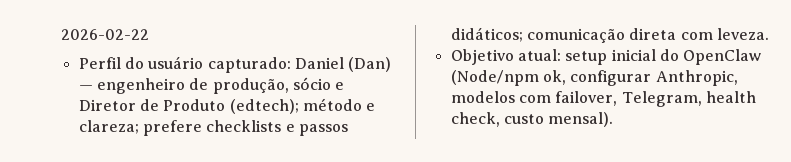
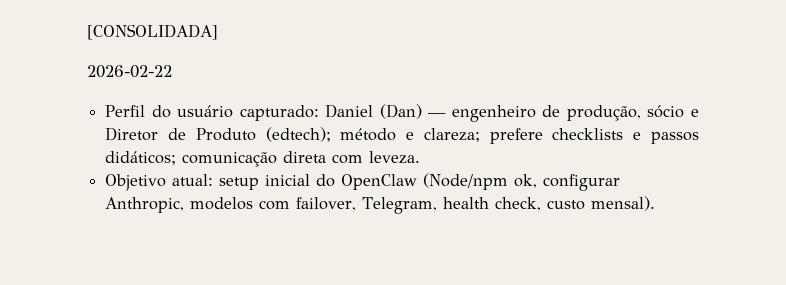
+ [CONSOLIDADA]

